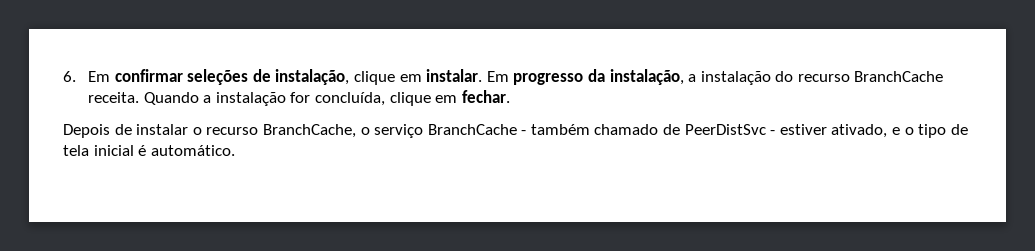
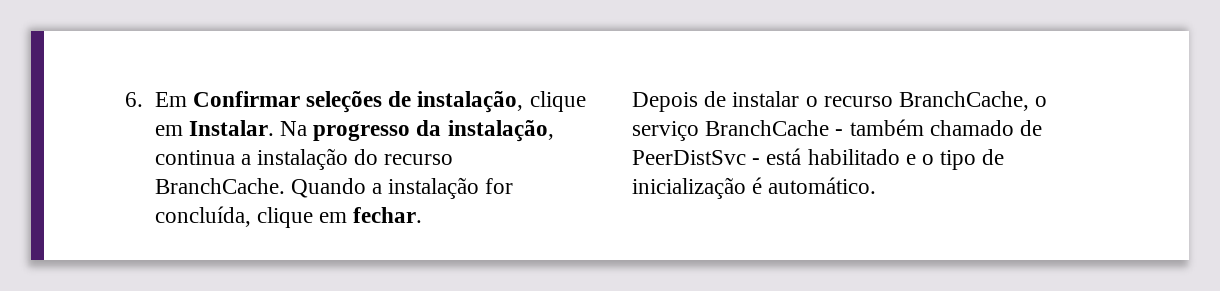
- 6. Em confirmar seleções de instalação, clique em instalar. Em progresso da instalação, a instalação do recurso BranchCache receita.
+ 6. Em Confirmar seleções de instalação, clique em Instalar. Na progresso da instalação, continua a instalação do recurso BranchCache.
- Depois de instalar o recurso BranchCache, o serviço BranchCache - também chamado de PeerDistSvc - estiver ativado, e o tipo de tela inicial é automático.
+ Depois de instalar o recurso BranchCache, o serviço BranchCache - também chamado de PeerDistSvc - está habilitado e o tipo de inicialização é automático.

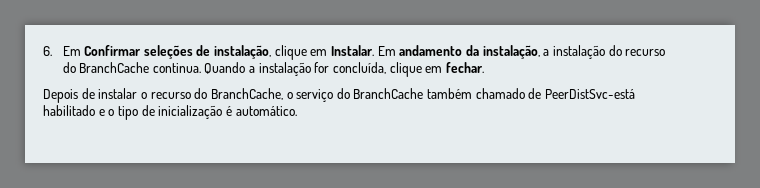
- Na progresso da instalação, continua a instalação do recurso BranchCache.
+ Em andamento da instalação, a instalação do recurso do BranchCache continua.
- Depois de instalar o recurso BranchCache, o serviço BranchCache - também chamado de PeerDistSvc - está habilitado e o tipo de inicialização é automático.
+ Depois de instalar o recurso do BranchCache, o serviço do BranchCache também chamado de PeerDistSvc-está habilitado e o tipo de inicialização é automático.

